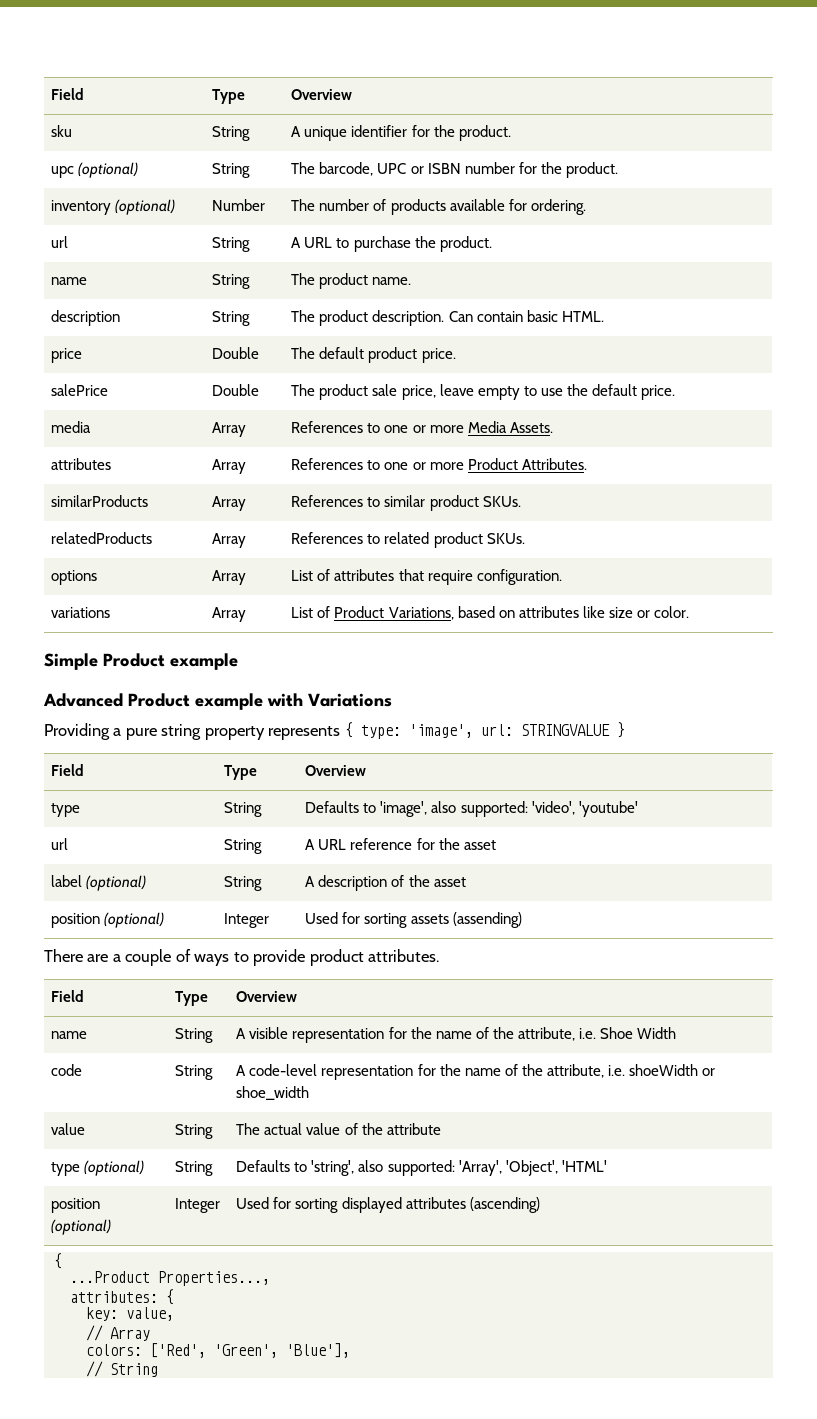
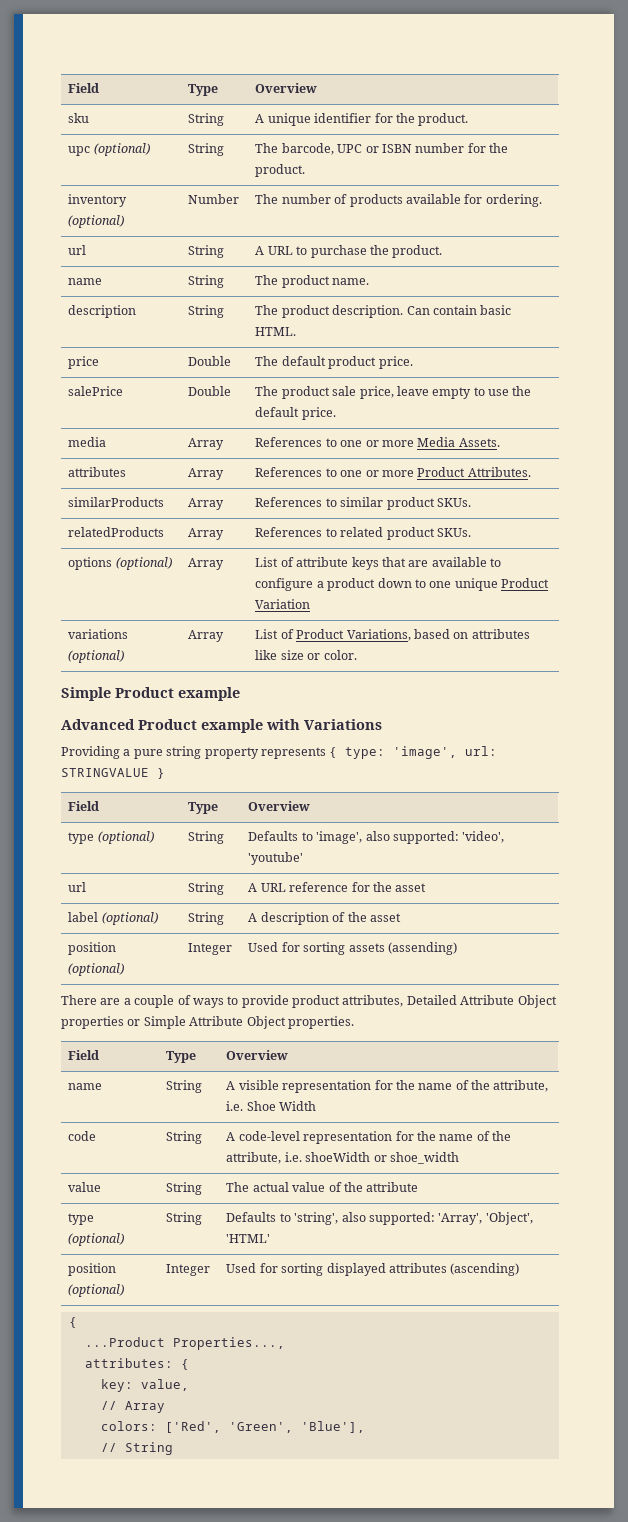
- options | Array | List of attributes that require configuration.
+ options (optional) | Array | List of attribute keys that are available to configure a product down to one unique Product Variation
- variations | Array | List of Product Variations, based on attributes like size or color.
+ variations (optional) | Array | List of Product Variations, based on attributes like size or color.
- type | String | Defaults to 'image', also supported: 'video', 'youtube'
+ type (optional) | String | Defaults to 'image', also supported: 'video', 'youtube'
- There are a couple of ways to provide product attributes.
+ There are a couple of ways to provide product attributes, Detailed Attribute Object properties or Simple Attribute Object properties.

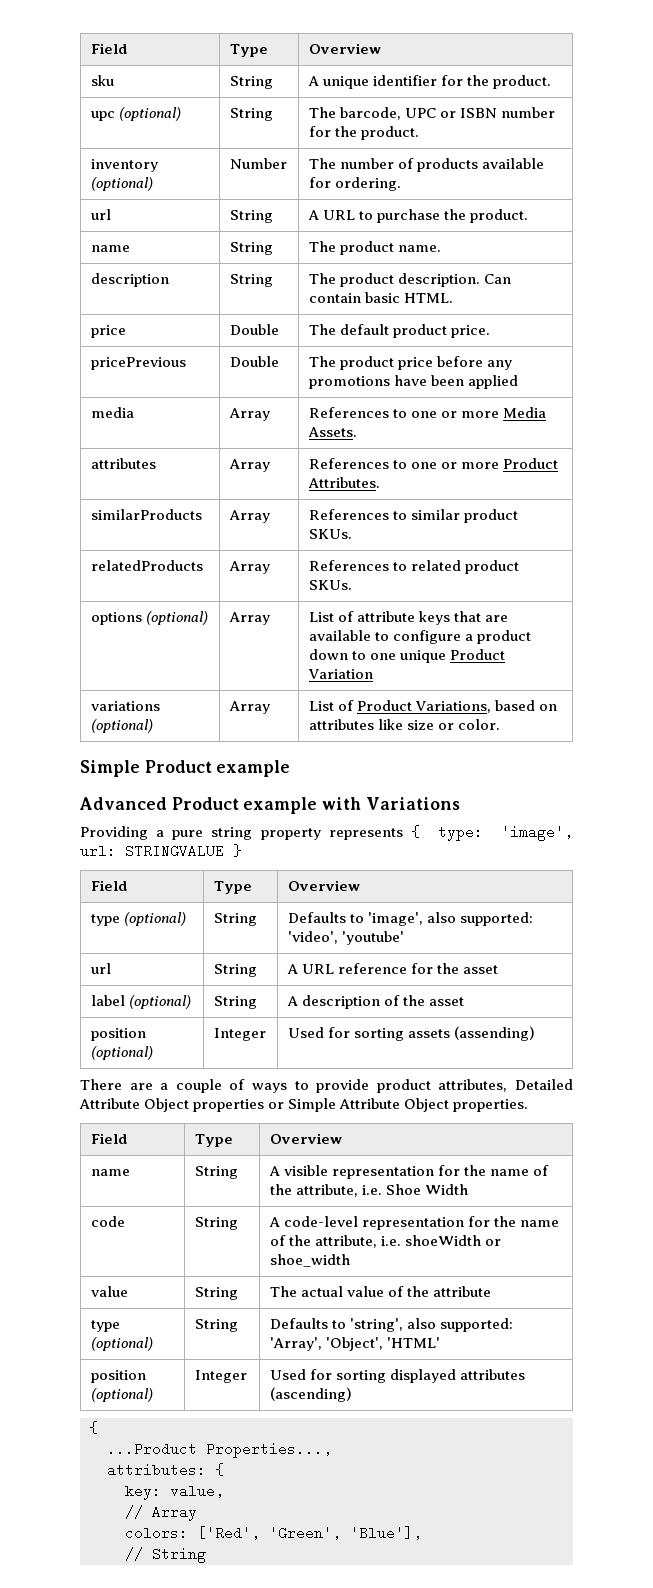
- salePrice | Double | The product sale price, leave empty to use the default price.
+ pricePrevious | Double | The product price before any promotions have been applied

